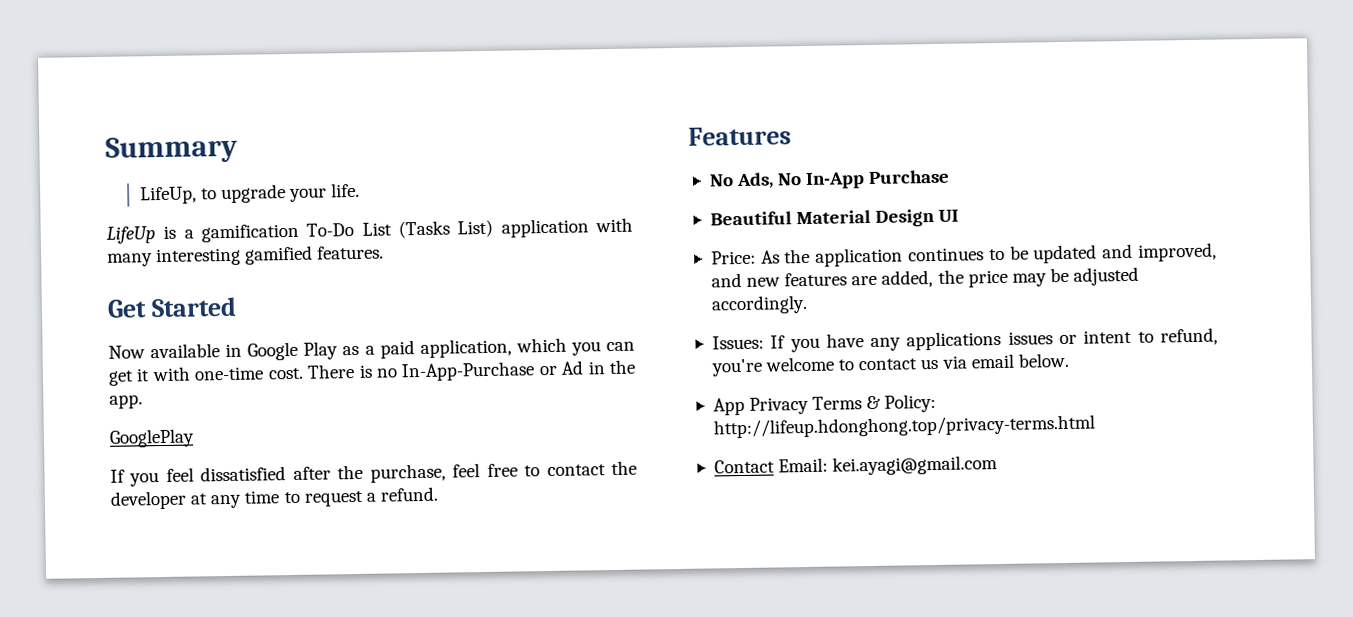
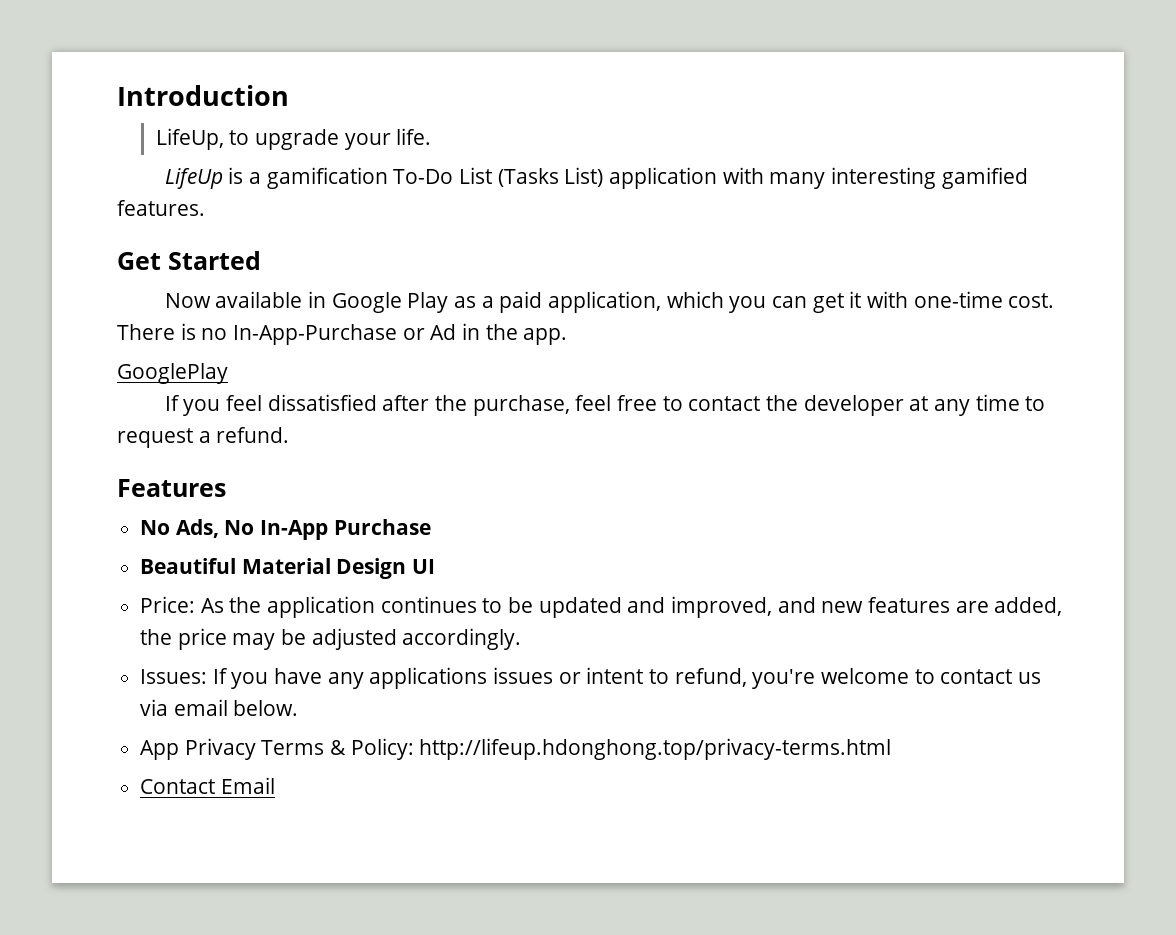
- Summary
+ Introduction
- Contact Email: kei.ayagi@gmail.com
+ Contact Email

